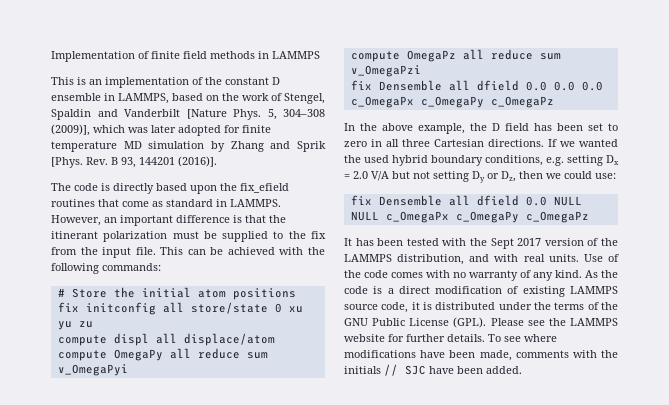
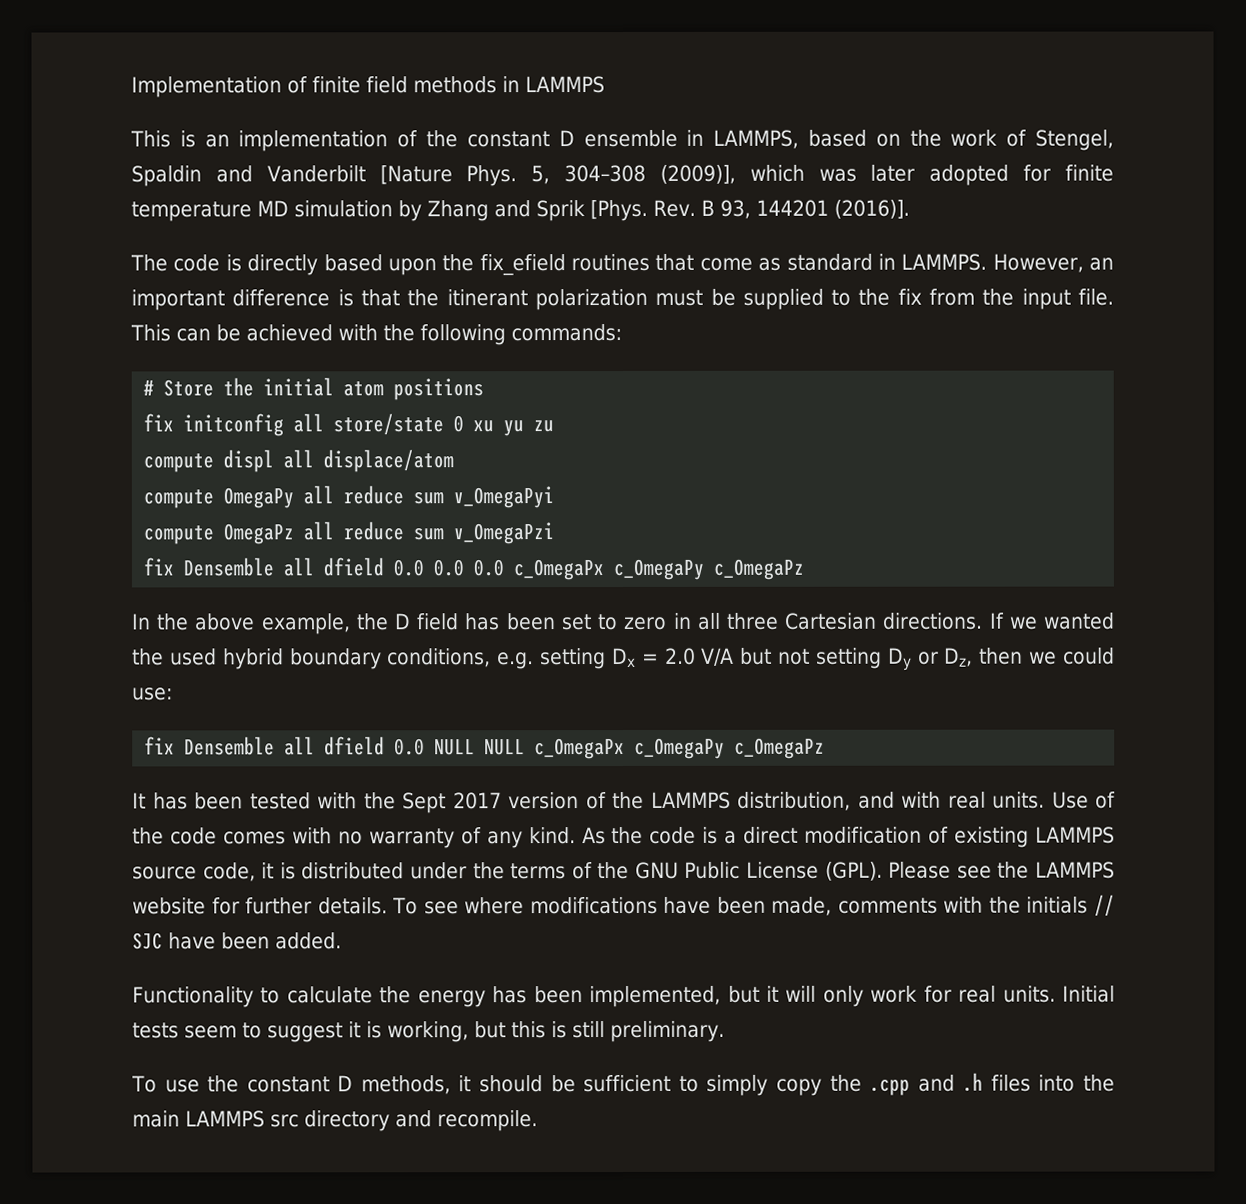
+ Functionality to calculate the energy has been implemented, but it will only work for real units. Initial tests seem to suggest it is working, but this is still preliminary.
+ To use the constant D methods, it should be sufficient to simply copy the .cpp and .h files into the main LAMMPS src directory and recompile.

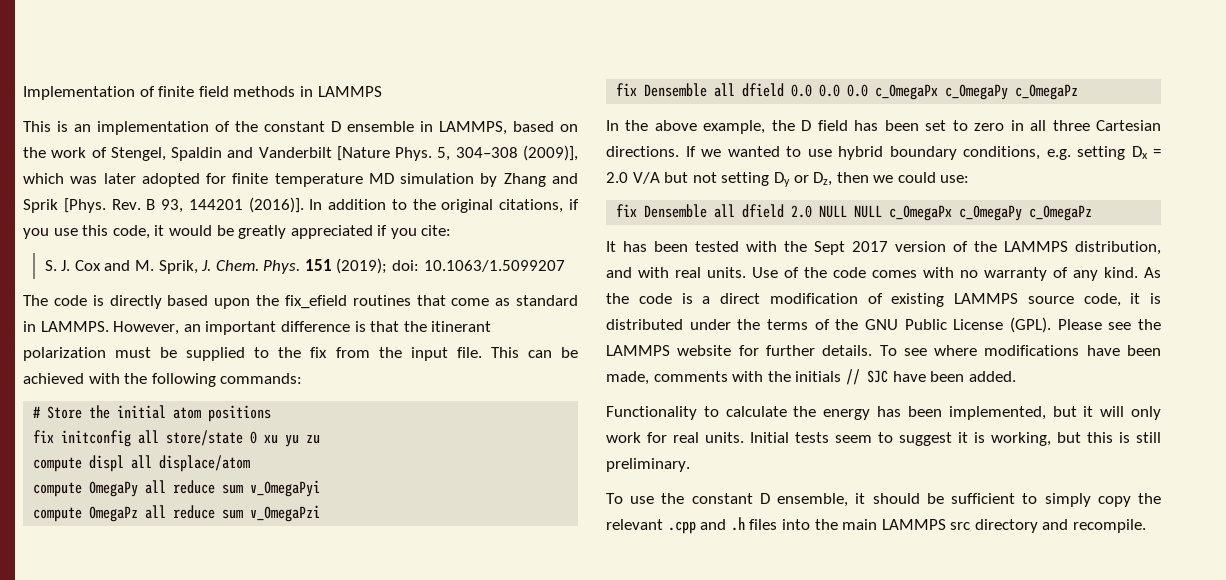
+ In addition to the original citations, if you use this code, it would be greatly appreciated if you cite:
+ S. J. Cox and M. Sprik, J. Chem. Phys. 151 (2019); doi: 10.1063/1.5099207
- If we wanted the used hybrid boundary conditions, e.g. setting Dx = 2.0 V/A but not setting Dy or Dz, then we could use:
+ If we wanted to use hybrid boundary conditions, e.g. setting Dx = 2.0 V/A but not setting Dy or Dz, then we could use:
- fix Densemble all dfield 0.0 NULL NULL c_OmegaPx c_OmegaPy c_OmegaPz
+ fix Densemble all dfield 2.0 NULL NULL c_OmegaPx c_OmegaPy c_OmegaPz
- To use the constant D methods, it should be sufficient to simply copy the .cpp and .h files into the main LAMMPS src directory and recompile.
+ To use the constant D ensemble, it should be sufficient to simply copy the relevant .cpp and .h files into the main LAMMPS src directory and recompile.

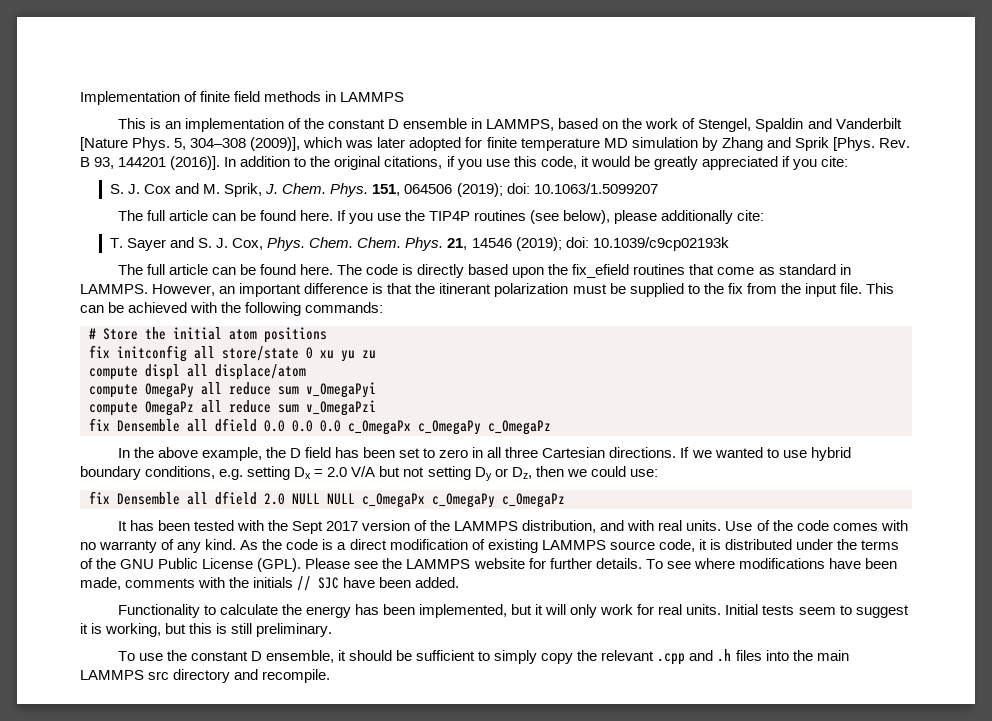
- 151 (2019); doi: 10.1063/1.5099207
+ 151, 064506 (2019); doi: 10.1063/1.5099207
- The code is directly based upon the fix_efield routines that come as standard in LAMMPS.
+ The full article can be found here. If you use the TIP4P routines (see below), please additionally cite:
+ T. Sayer and S. J. Cox, Phys. Chem. Chem. Phys. 21, 14546 (2019); doi: 10.1039/c9cp02193k
+ The full article can be found here. The code is directly based upon the fix_efield routines that come as standard in LAMMPS.

